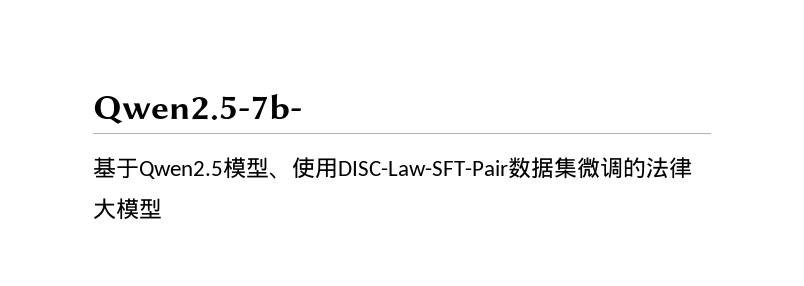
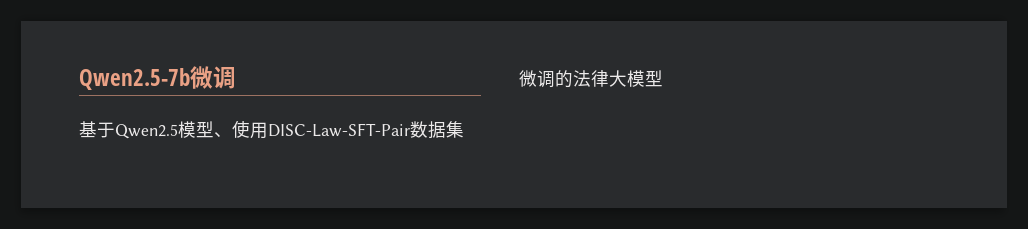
- Qwen2.5-7b-
+ Qwen2.5-7b微调

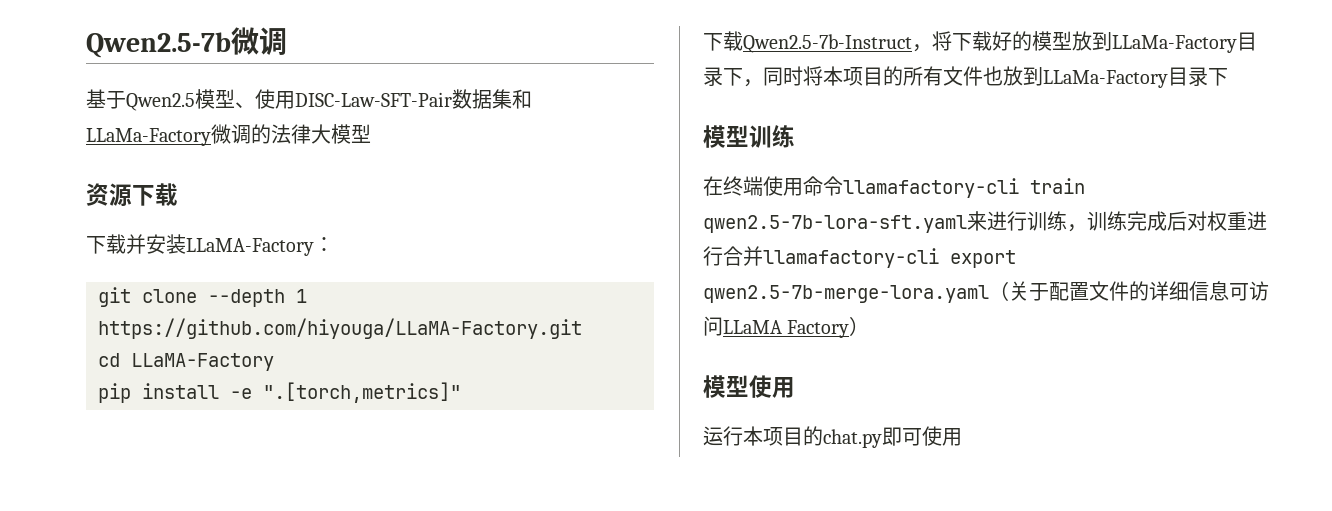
- 基于Qwen2.5模型、使用DISC-Law-SFT-Pair数据集微调的法律大模型
+ 基于Qwen2.5模型、使用DISC-Law-SFT-Pair数据集和LLaMa-Factory微调的法律大模型
+ 资源下载
+ 下载并安装LLaMA-Factory：
+ git clone --depth 1 https://github.com/hiyouga/LLaMA-Factory.git
+ cd LLaMA-Factory
+ pip install -e ".[torch,metrics]"
+ 下载Qwen2.5-7b-Instruct，将下载好的模型放到LLaMa-Factory目录下，同时将本项目的所有文件也放到LLaMa-Factory目录下
+ 模型训练
+ 在终端使用命令llamafactory-cli train qwen2.5-7b-lora-sft.yaml来进行训练，训练完成后对权重进行合并llamafactory-cli export qwen2.5-7b-merge-lora.yaml（关于配置文件的详细信息可访问LLaMA Factory）
+ 模型使用
+ 运行本项目的chat.py即可使用

